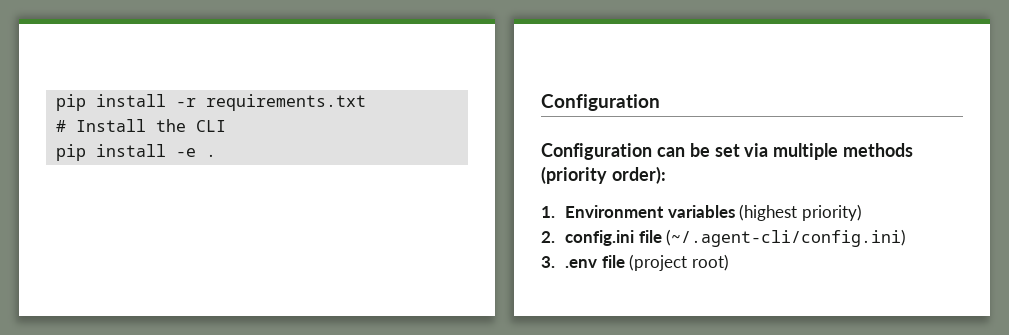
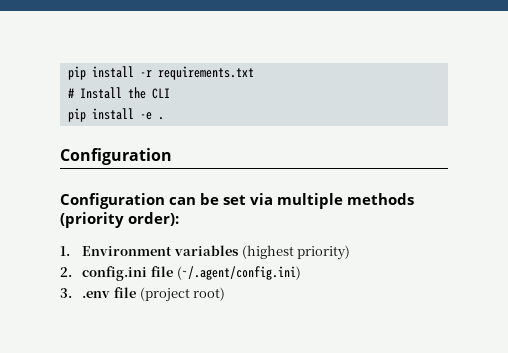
- 2. config.ini file (~/.agent-cli/config.ini)
+ 2. config.ini file (~/.agent/config.ini)

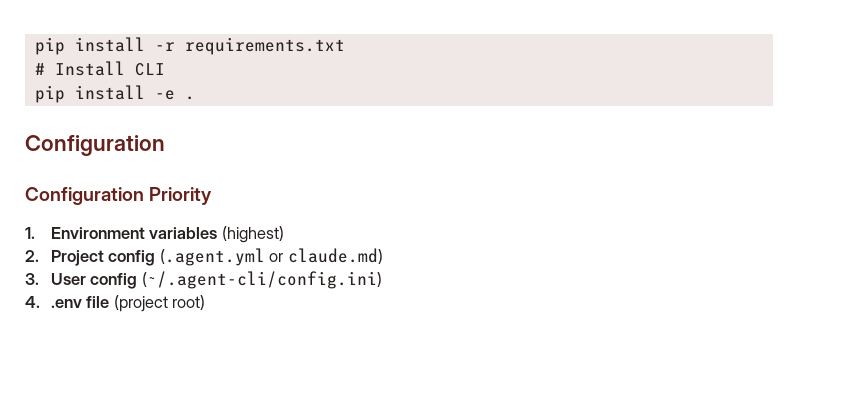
- # Install the CLI
+ # Install CLI
- Configuration can be set via multiple methods (priority order):
+ Configuration Priority
- 1. Environment variables (highest priority)
+ 1. Environment variables (highest)
- 2. config.ini file (~/.agent/config.ini)
- 3. .env file (project root)
+ 2. Project config (.agent.yml or claude.md)
+ 3. User config (~/.agent-cli/config.ini)
+ 4. .env file (project root)

